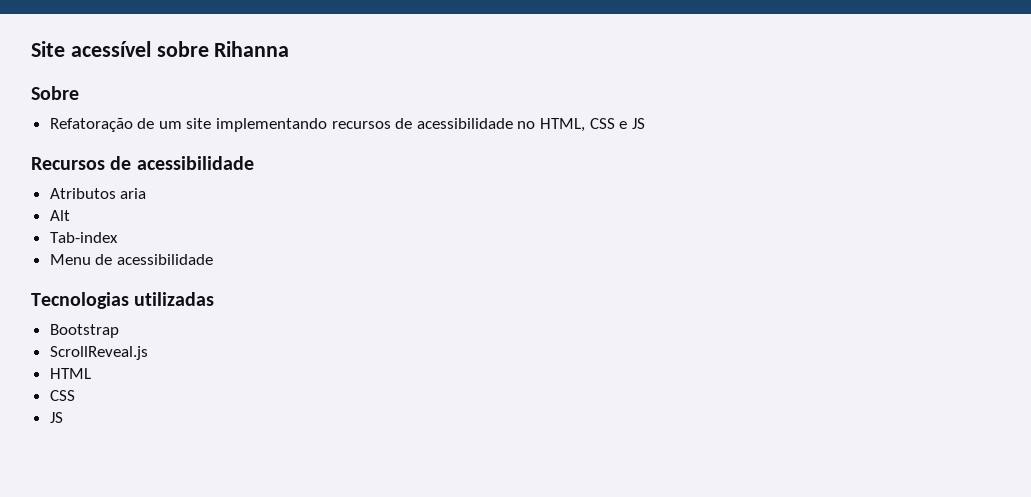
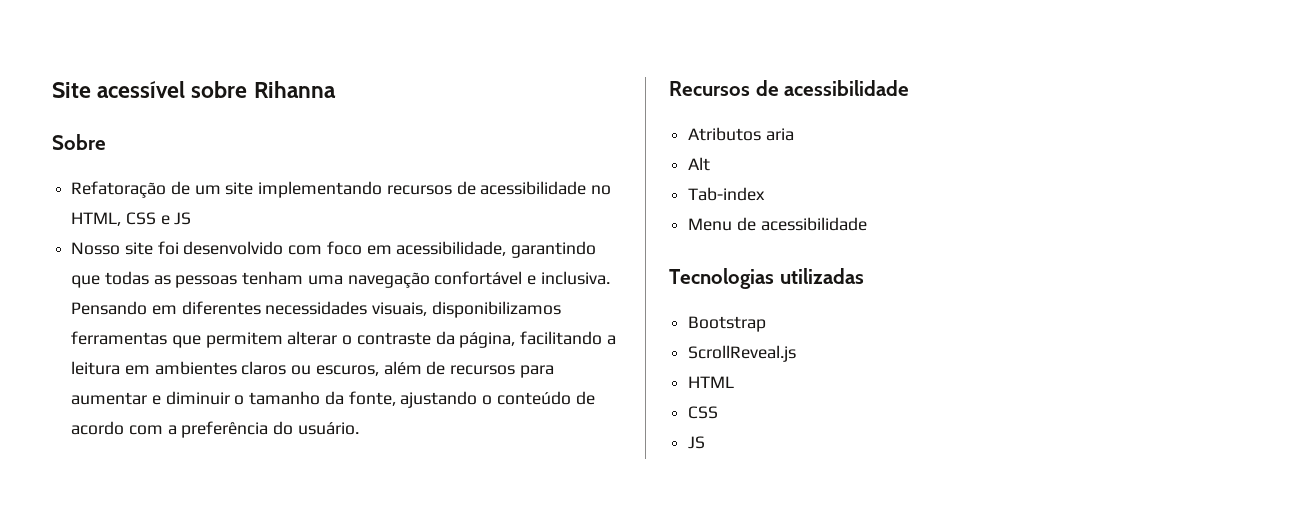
+ Nosso site foi desenvolvido com foco em acessibilidade, garantindo que todas as pessoas tenham uma navegação confortável e inclusiva. Pensando em diferentes necessidades visuais, disponibilizamos ferramentas que permitem alterar o contraste da página, facilitando a leitura em ambientes claros ou escuros, além de recursos para aumentar e diminuir o tamanho da fonte, ajustando o conteúdo de acordo com a preferência do usuário.

